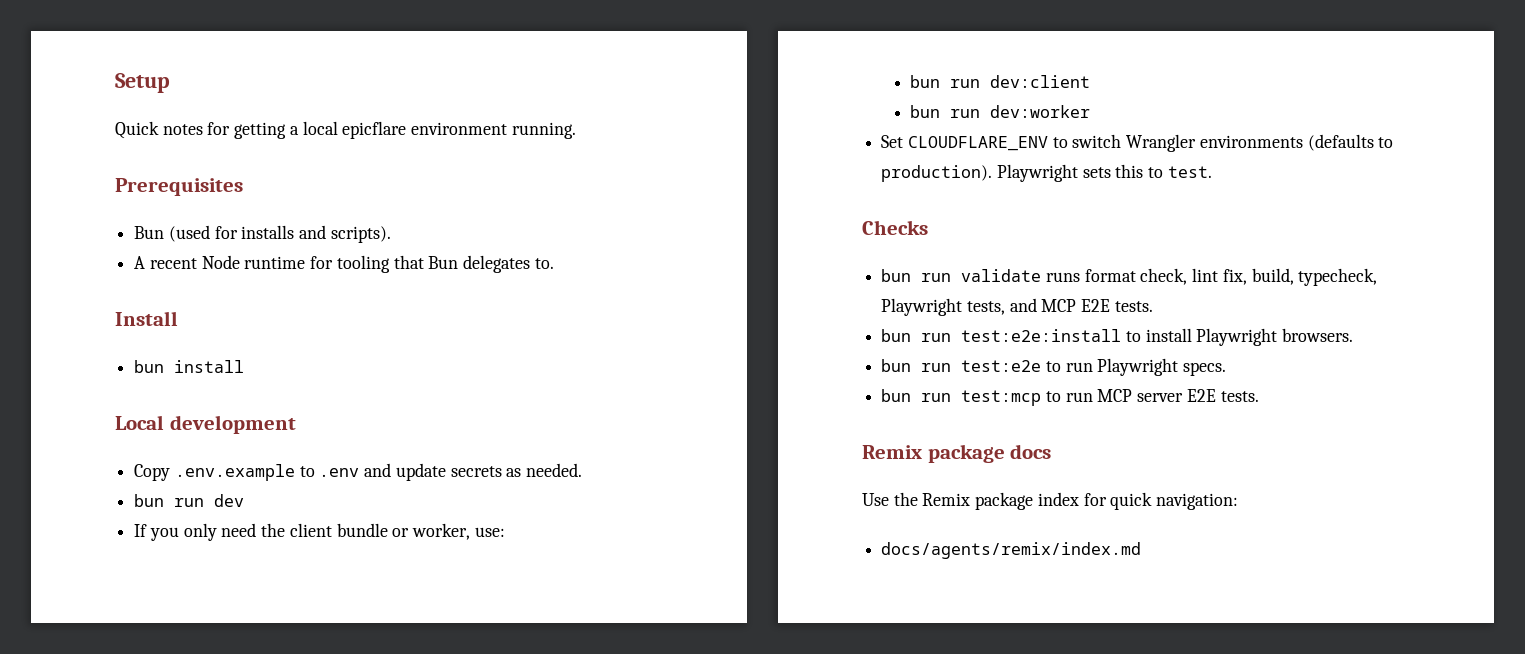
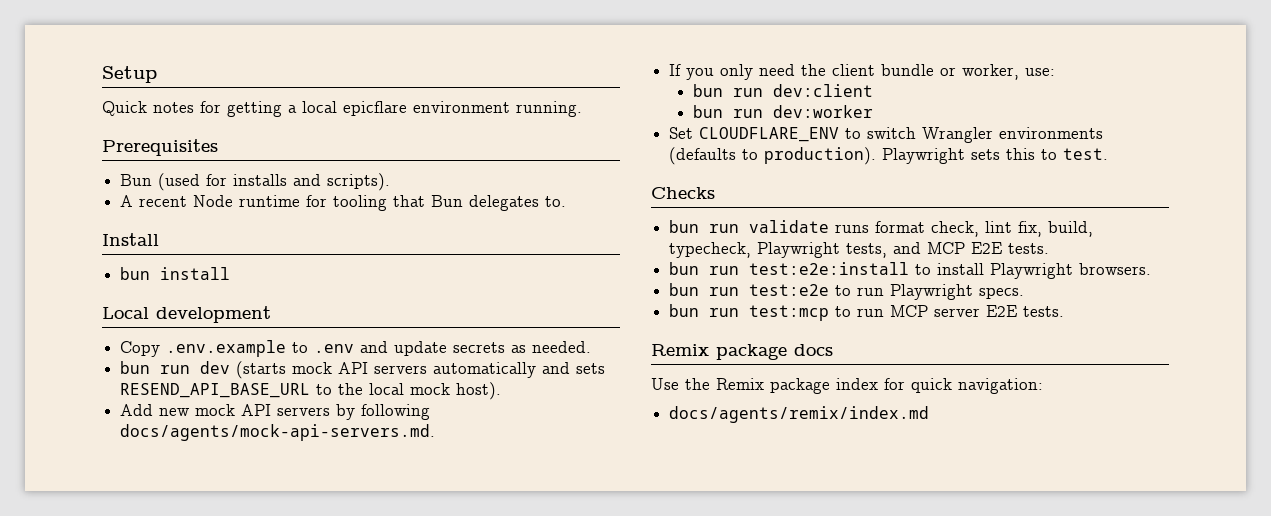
- bun run dev
+ bun run dev (starts mock API servers automatically and sets RESEND_API_BASE_URL to the local mock host).
+ Add new mock API servers by following docs/agents/mock-api-servers.md.

